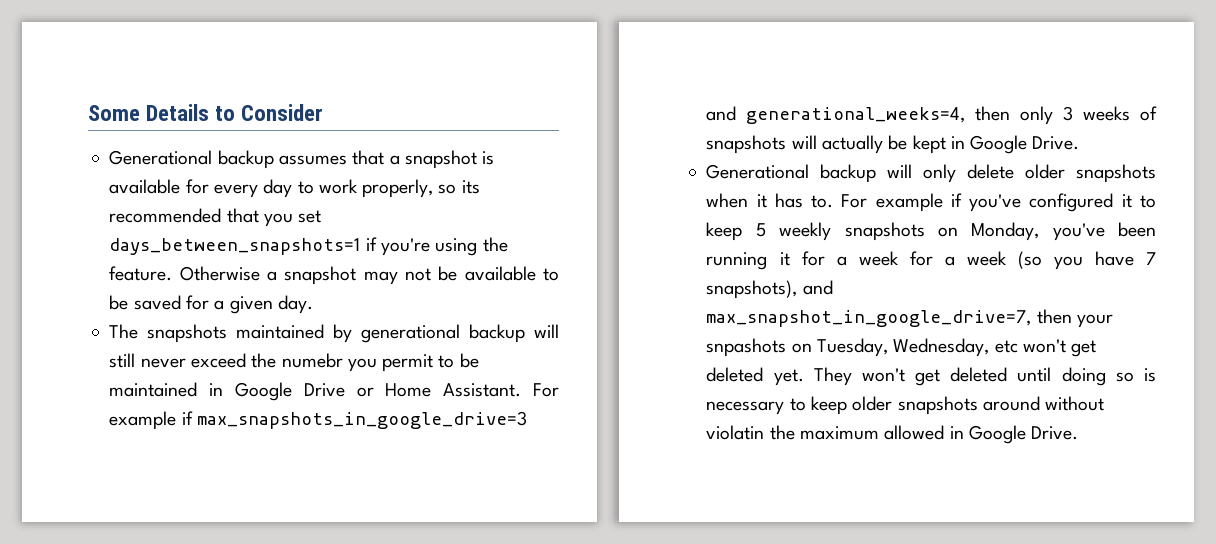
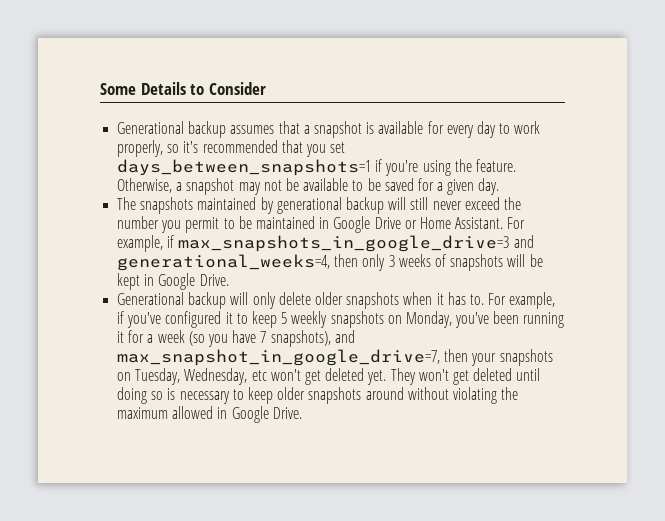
- Generational backup assumes that a snapshot is available for every day to work properly, so its recommended that you set days_between_snapshots=1 if you're using the feature.
+ Generational backup assumes that a snapshot is available for every day to work properly, so it's recommended that you set days_between_snapshots=1 if you're using the feature.
- Otherwise a snapshot may not be available to be saved for a given day.
+ Otherwise, a snapshot may not be available to be saved for a given day.
- The snapshots maintained by generational backup will still never exceed the numebr you permit to be maintained in Google Drive or Home Assistant.
+ The snapshots maintained by generational backup will still never exceed the number you permit to be maintained in Google Drive or Home Assistant.
- For example if max_snapshots_in_google_drive=3 and generational_weeks=4, then only 3 weeks of snapshots will actually be kept in Google Drive.
+ For example, if max_snapshots_in_google_drive=3 and generational_weeks=4, then only 3 weeks of snapshots will be kept in Google Drive.
- For example if you've configured it to keep 5 weekly snapshots on Monday, you've been running it for a week for a week (so you have 7 snapshots), and max_snapshot_in_google_drive=7, then your snpashots on Tuesday, Wednesday, etc won't get deleted yet.
+ For example, if you've configured it to keep 5 weekly snapshots on Monday, you've been running it for a week (so you have 7 snapshots), and max_snapshot_in_google_drive=7, then your snapshots on Tuesday, Wednesday, etc won't get deleted yet.
- They won't get deleted until doing so is necessary to keep older snapshots around without violatin the maximum allowed in Google Drive.
+ They won't get deleted until doing so is necessary to keep older snapshots around without violating the maximum allowed in Google Drive.

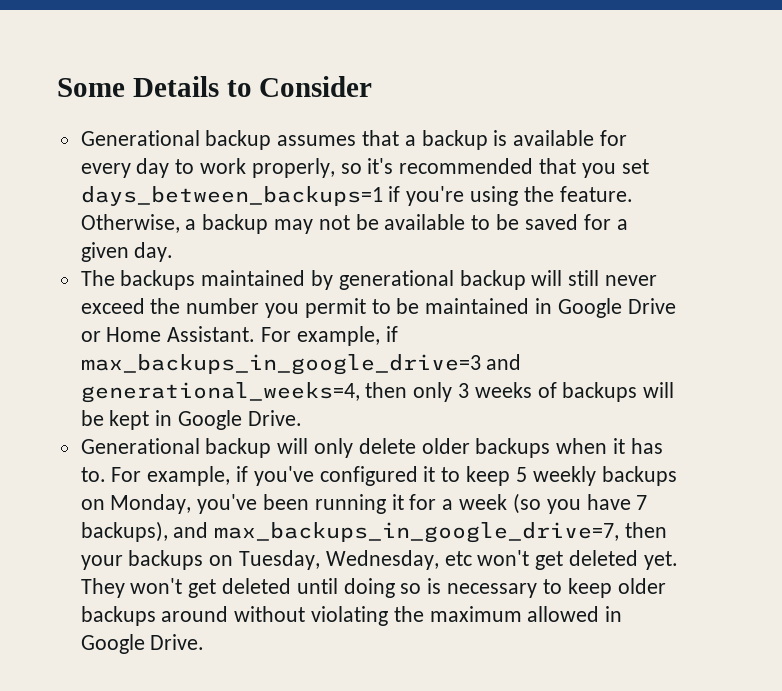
- Generational backup assumes that a snapshot is available for every day to work properly, so it's recommended that you set days_between_snapshots=1 if you're using the feature.
+ Generational backup assumes that a backup is available for every day to work properly, so it's recommended that you set days_between_backups=1 if you're using the feature.
- Otherwise, a snapshot may not be available to be saved for a given day.
+ Otherwise, a backup may not be available to be saved for a given day.
- The snapshots maintained by generational backup will still never exceed the number you permit to be maintained in Google Drive or Home Assistant.
+ The backups maintained by generational backup will still never exceed the number you permit to be maintained in Google Drive or Home Assistant.
- For example, if max_snapshots_in_google_drive=3 and generational_weeks=4, then only 3 weeks of snapshots will be kept in Google Drive.
+ For example, if max_backups_in_google_drive=3 and generational_weeks=4, then only 3 weeks of backups will be kept in Google Drive.
- Generational backup will only delete older snapshots when it has to.
+ Generational backup will only delete older backups when it has to.
- For example, if you've configured it to keep 5 weekly snapshots on Monday, you've been running it for a week (so you have 7 snapshots), and max_snapshot_in_google_drive=7, then your snapshots on Tuesday, Wednesday, etc won't get deleted yet.
+ For example, if you've configured it to keep 5 weekly backups on Monday, you've been running it for a week (so you have 7 backups), and max_backups_in_google_drive=7, then your backups on Tuesday, Wednesday, etc won't get deleted yet.
- They won't get deleted until doing so is necessary to keep older snapshots around without violating the maximum allowed in Google Drive.
+ They won't get deleted until doing so is necessary to keep older backups around without violating the maximum allowed in Google Drive.

